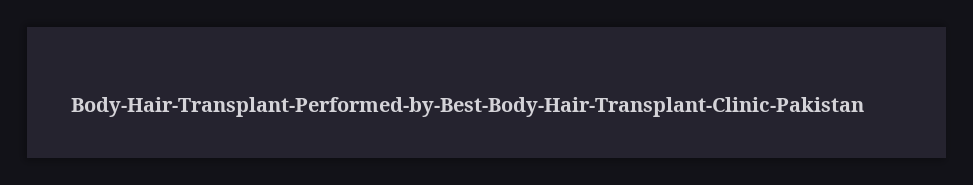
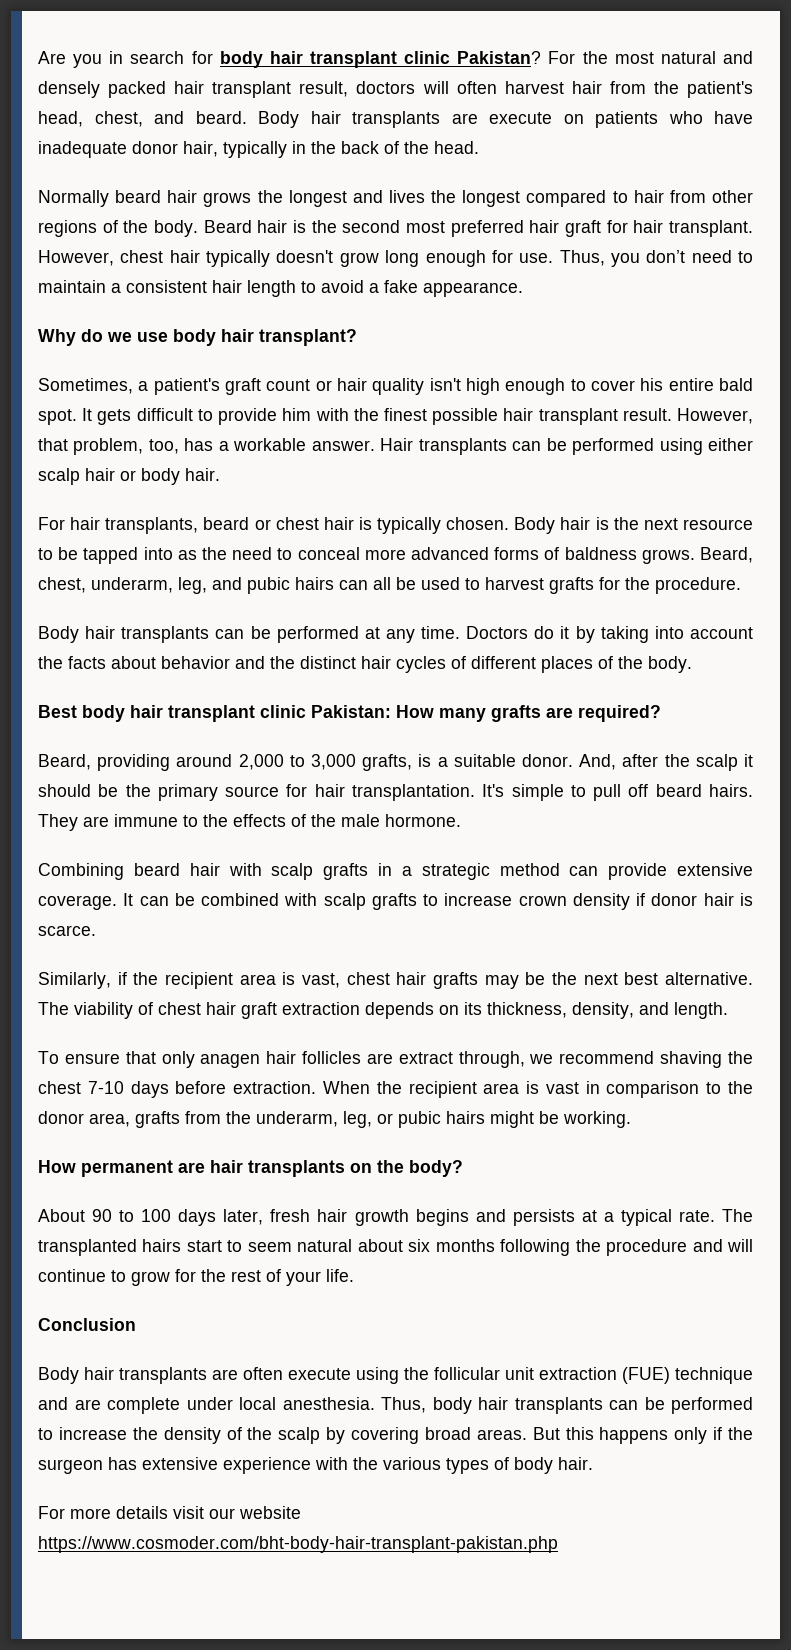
- Body-Hair-Transplant-Performed-by-Best-Body-Hair-Transplant-Clinic-Pakistan
+ Are you in search for body hair transplant clinic Pakistan? For the most natural and densely packed hair transplant result, doctors will often harvest hair from the patient's head, chest, and beard. Body hair transplants are execute on patients who have inadequate donor hair, typically in the back of the head.
+ Normally beard hair grows the longest and lives the longest compared to hair from other regions of the body. Beard hair is the second most preferred hair graft for hair transplant. However, chest hair typically doesn't grow long enough for use. Thus, you don’t need to maintain a consistent hair length to avoid a fake appearance.
+ Why do we use body hair transplant?
+ Sometimes, a patient's graft count or hair quality isn't high enough to cover his entire bald spot. It gets difficult to provide him with the finest possible hair transplant result. However, that problem, too, has a workable answer. Hair transplants can be performed using either scalp hair or body hair.
+ For hair transplants, beard or chest hair is typically chosen. Body hair is the next resource to be tapped into as the need to conceal more advanced forms of baldness grows. Beard, chest, underarm, leg, and pubic hairs can all be used to harvest grafts for the procedure.
+ Body hair transplants can be performed at any time. Doctors do it by taking into account the facts about behavior and the distinct hair cycles of different places of the body.
+ Best body hair transplant clinic Pakistan: How many grafts are required?
+ Beard, providing around 2,000 to 3,000 grafts, is a suitable donor. And, after the scalp it should be the primary source for hair transplantation. It's simple to pull off beard hairs. They are immune to the effects of the male hormone.
+ Combining beard hair with scalp grafts in a strategic method can provide extensive coverage. It can be combined with scalp grafts to increase crown density if donor hair is scarce.
+ Similarly, if the recipient area is vast, chest hair grafts may be the next best alternative. The viability of chest hair graft extraction depends on its thickness, density, and length.
+ To ensure that only anagen hair follicles are extract through, we recommend shaving the chest 7-10 days before extraction. When the recipient area is vast in comparison to the donor area, grafts from the underarm, leg, or pubic hairs might be working.
+ How permanent are hair transplants on the body?
+ About 90 to 100 days later, fresh hair growth begins and persists at a typical rate. The transplanted hairs start to seem natural about six months following the procedure and will continue to grow for the rest of your life.
+ Conclusion
+ Body hair transplants are often execute using the follicular unit extraction (FUE) technique and are complete under local anesthesia. Thus, body hair transplants can be performed to increase the density of the scalp by covering broad areas. But this happens only if the surgeon has extensive experience with the various types of body hair.
+ For more details visit our website https://www.cosmoder.com/bht-body-hair-transplant-pakistan.php

